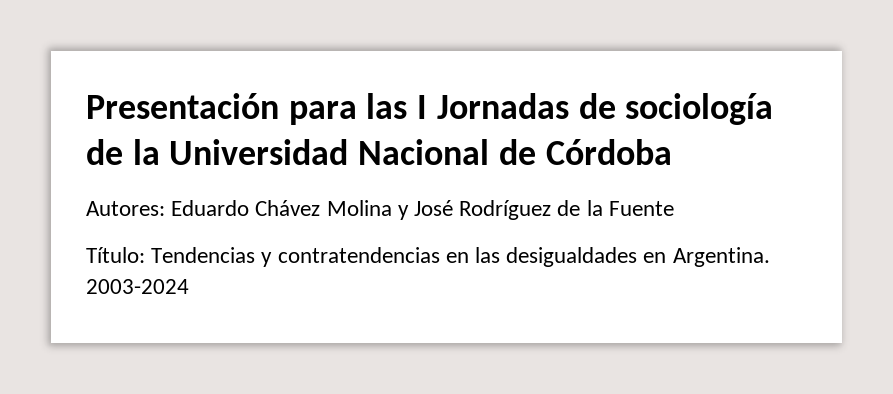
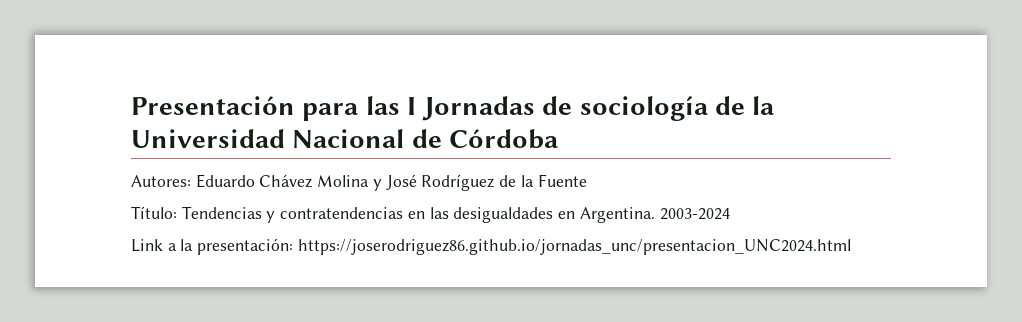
+ Link a la presentación: https://joserodriguez86.github.io/jornadas_unc/presentacion_UNC2024.html

